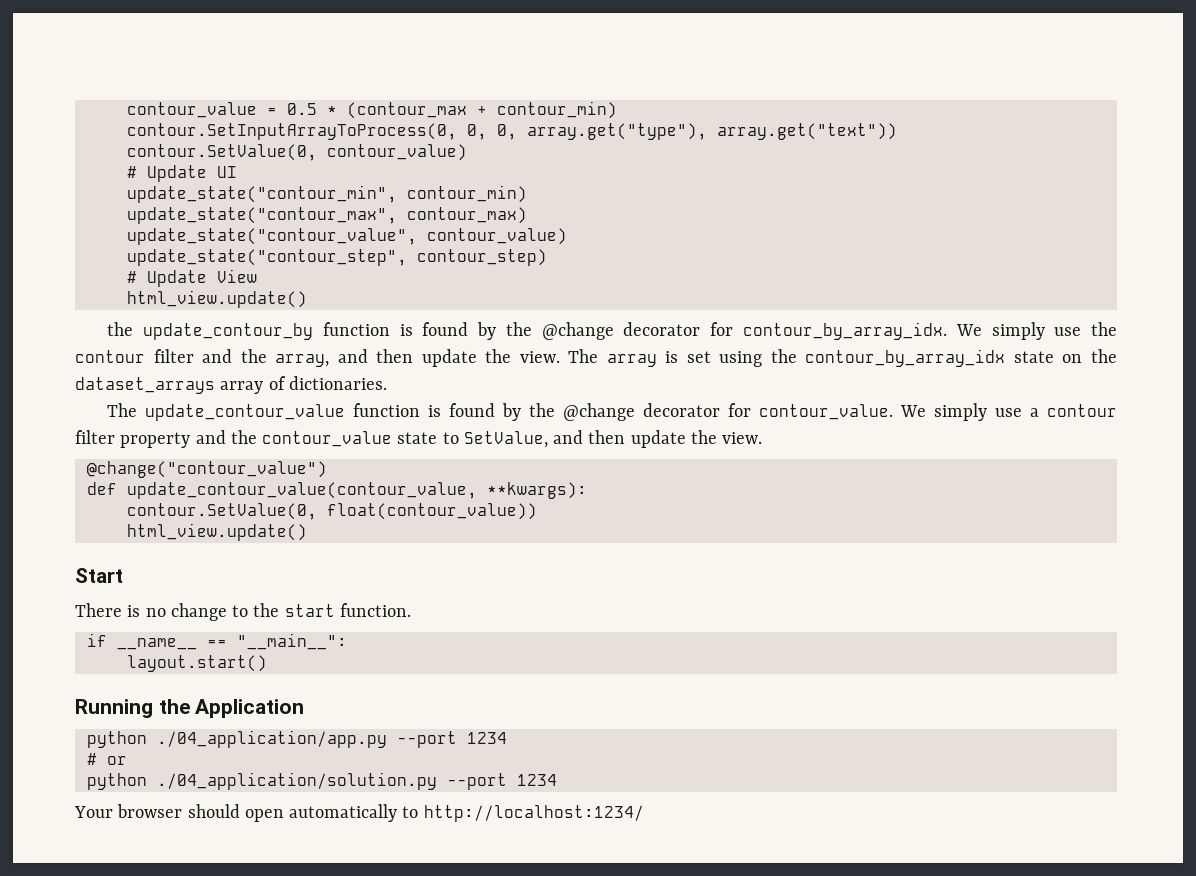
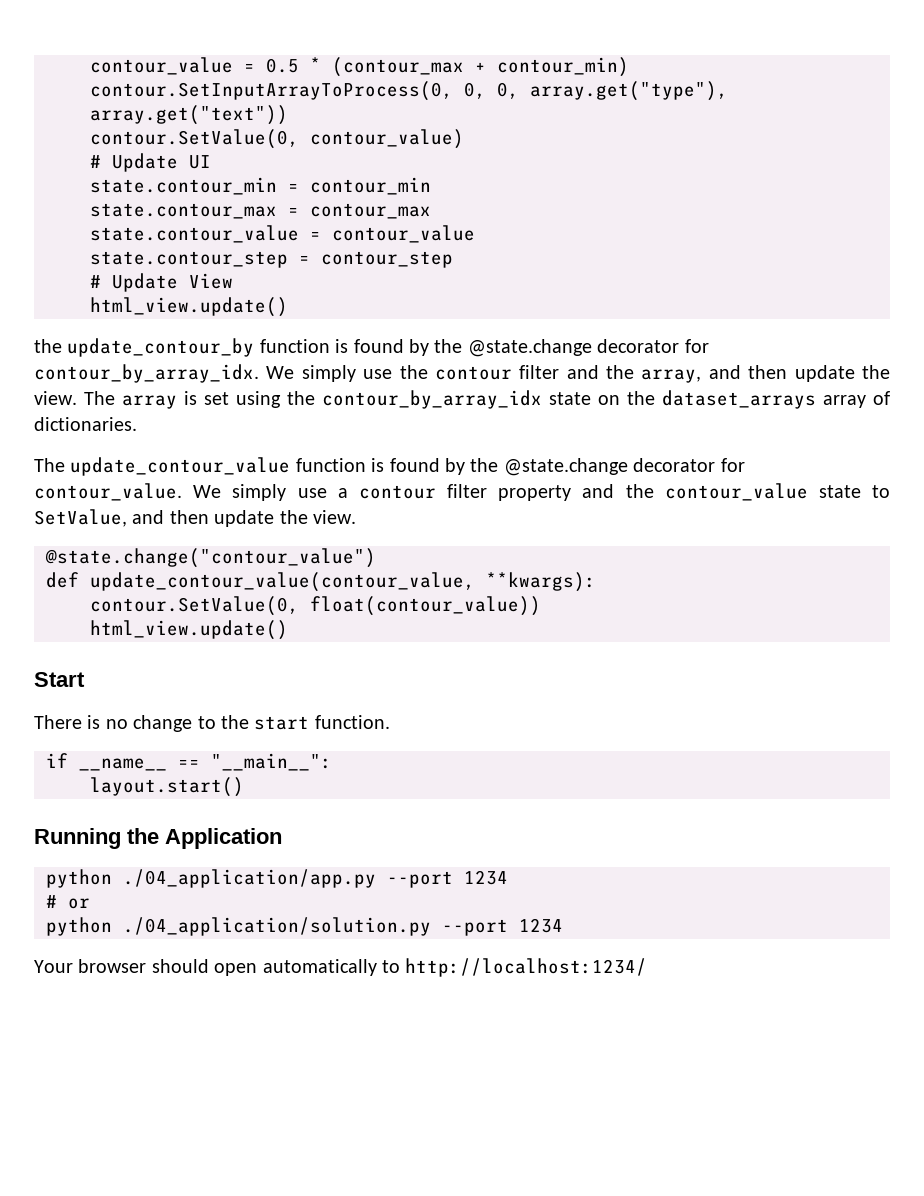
- update_state("contour_min", contour_min)
- update_state("contour_max", contour_max)
- update_state("contour_value", contour_value)
- update_state("contour_step", contour_step)
+ state.contour_min = contour_min
+ state.contour_max = contour_max
+ state.contour_value = contour_value
+ state.contour_step = contour_step
- the update_contour_by function is found by the @change decorator for contour_by_array_idx.
+ the update_contour_by function is found by the @state.change decorator for contour_by_array_idx.
- The update_contour_value function is found by the @change decorator for contour_value.
+ The update_contour_value function is found by the @state.change decorator for contour_value.
- @change("contour_value")
+ @state.change("contour_value")

